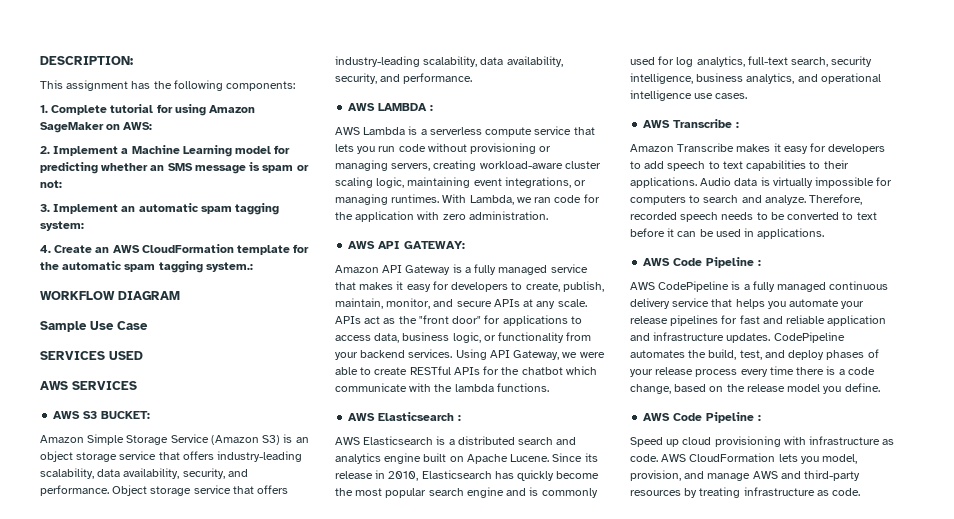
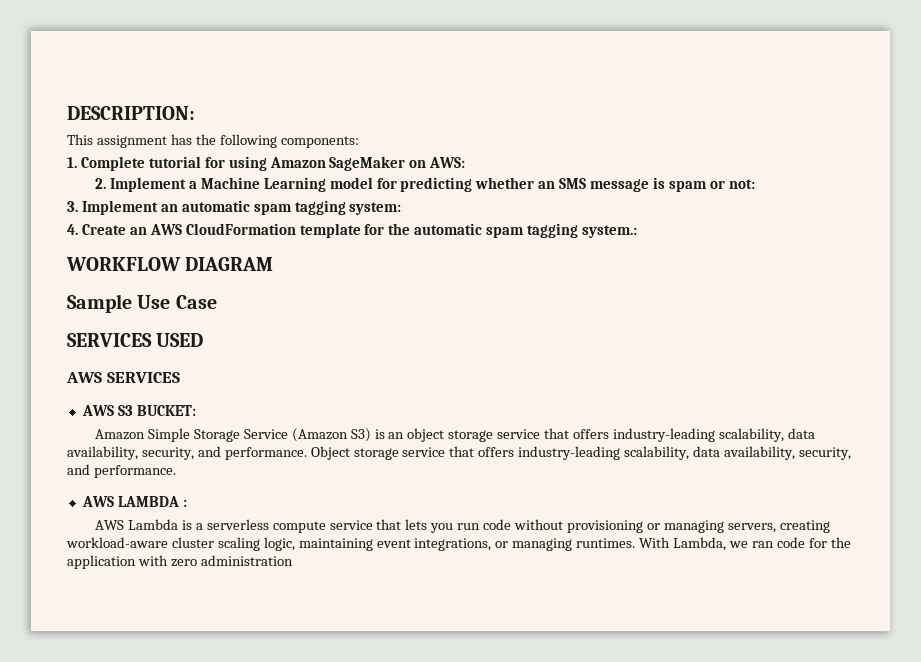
- With Lambda, we ran code for the application with zero administration.
- AWS API GATEWAY:
- Amazon API Gateway is a fully managed service that makes it easy for developers to create, publish, maintain, monitor, and secure APIs at any scale. APIs act as the "front door" for applications to access data, business logic, or functionality from your backend services. Using API Gateway, we were able to create RESTful APIs for the chatbot which communicate with the lambda functions.
- AWS Elasticsearch :
- AWS Elasticsearch is a distributed search and analytics engine built on Apache Lucene. Since its release in 2010, Elasticsearch has quickly become the most popular search engine and is commonly used for log analytics, full-text search, security intelligence, business analytics, and operational intelligence use cases.
- AWS Transcribe :
- Amazon Transcribe makes it easy for developers to add speech to text capabilities to their applications. Audio data is virtually impossible for computers to search and analyze. Therefore, recorded speech needs to be converted to text before it can be used in applications.
- AWS Code Pipeline :
- AWS CodePipeline is a fully managed continuous delivery service that helps you automate your release pipelines for fast and reliable application and infrastructure updates. CodePipeline automates the build, test, and deploy phases of your release process every time there is a code change, based on the release model you define.
- AWS Code Pipeline :
- Speed up cloud provisioning with infrastructure as code. AWS CloudFormation lets you model, provision, and manage AWS and third-party resources by treating infrastructure as code.
+ With Lambda, we ran code for the application with zero administration

